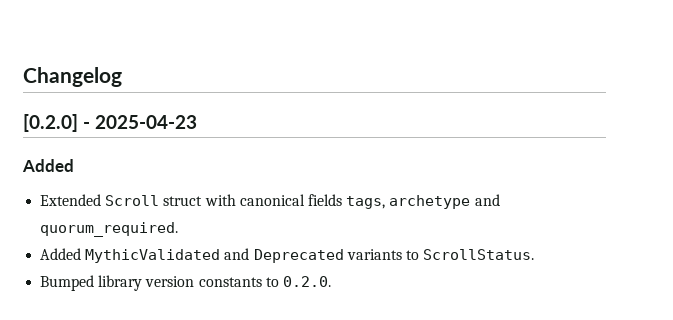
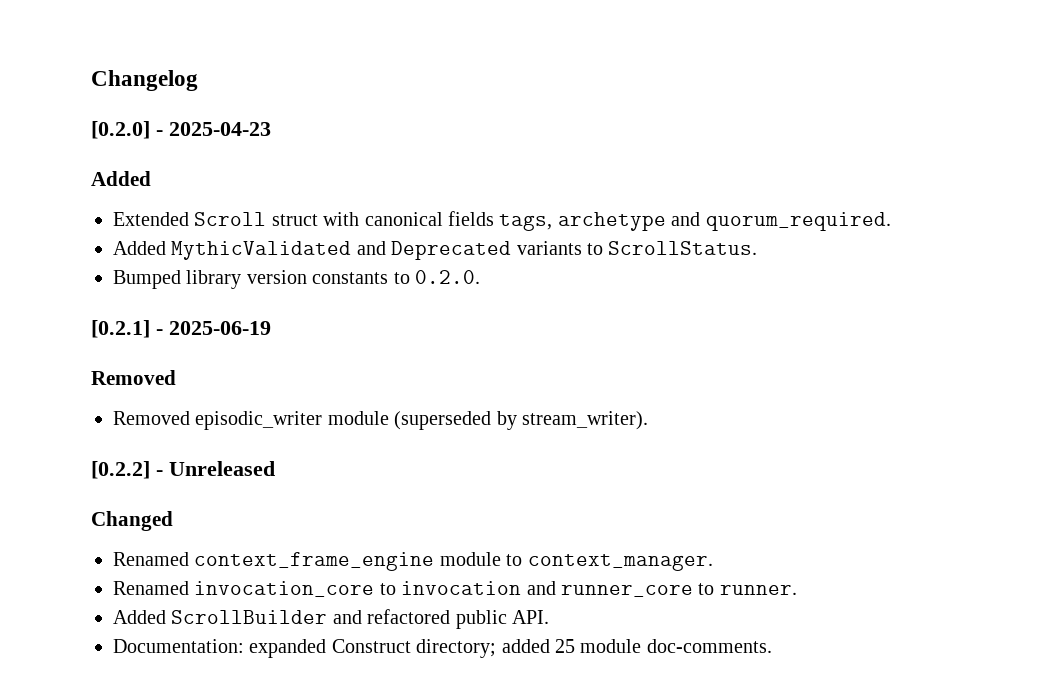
+ [0.2.1] - 2025-06-19
+ Removed
+ Removed episodic_writer module (superseded by stream_writer).
+ [0.2.2] - Unreleased
+ Changed
+ Renamed context_frame_engine module to context_manager.
+ Renamed invocation_core to invocation and runner_core to runner.
+ Added ScrollBuilder and refactored public API.
+ Documentation: expanded Construct directory; added 25 module doc-comments.

